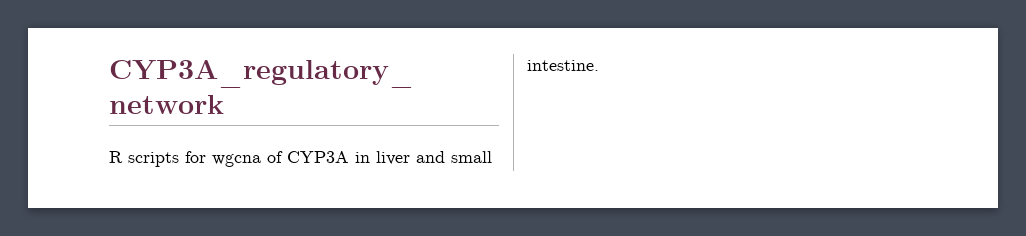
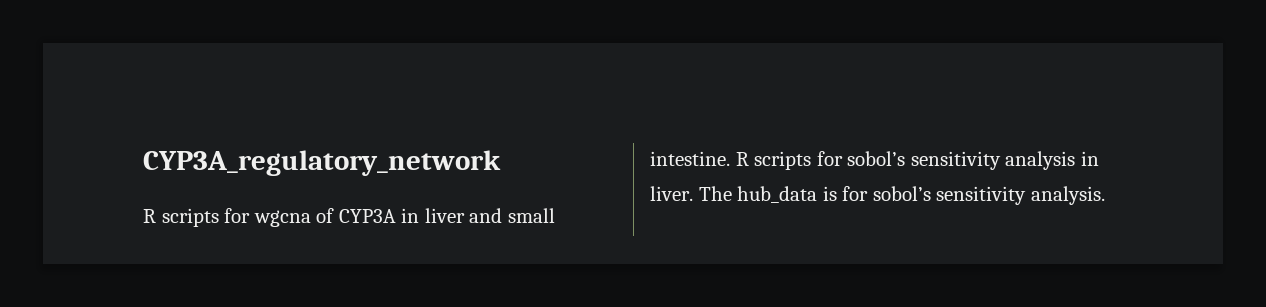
+ R scripts for sobol’s sensitivity analysis in liver. The hub_data is for sobol’s sensitivity analysis.

